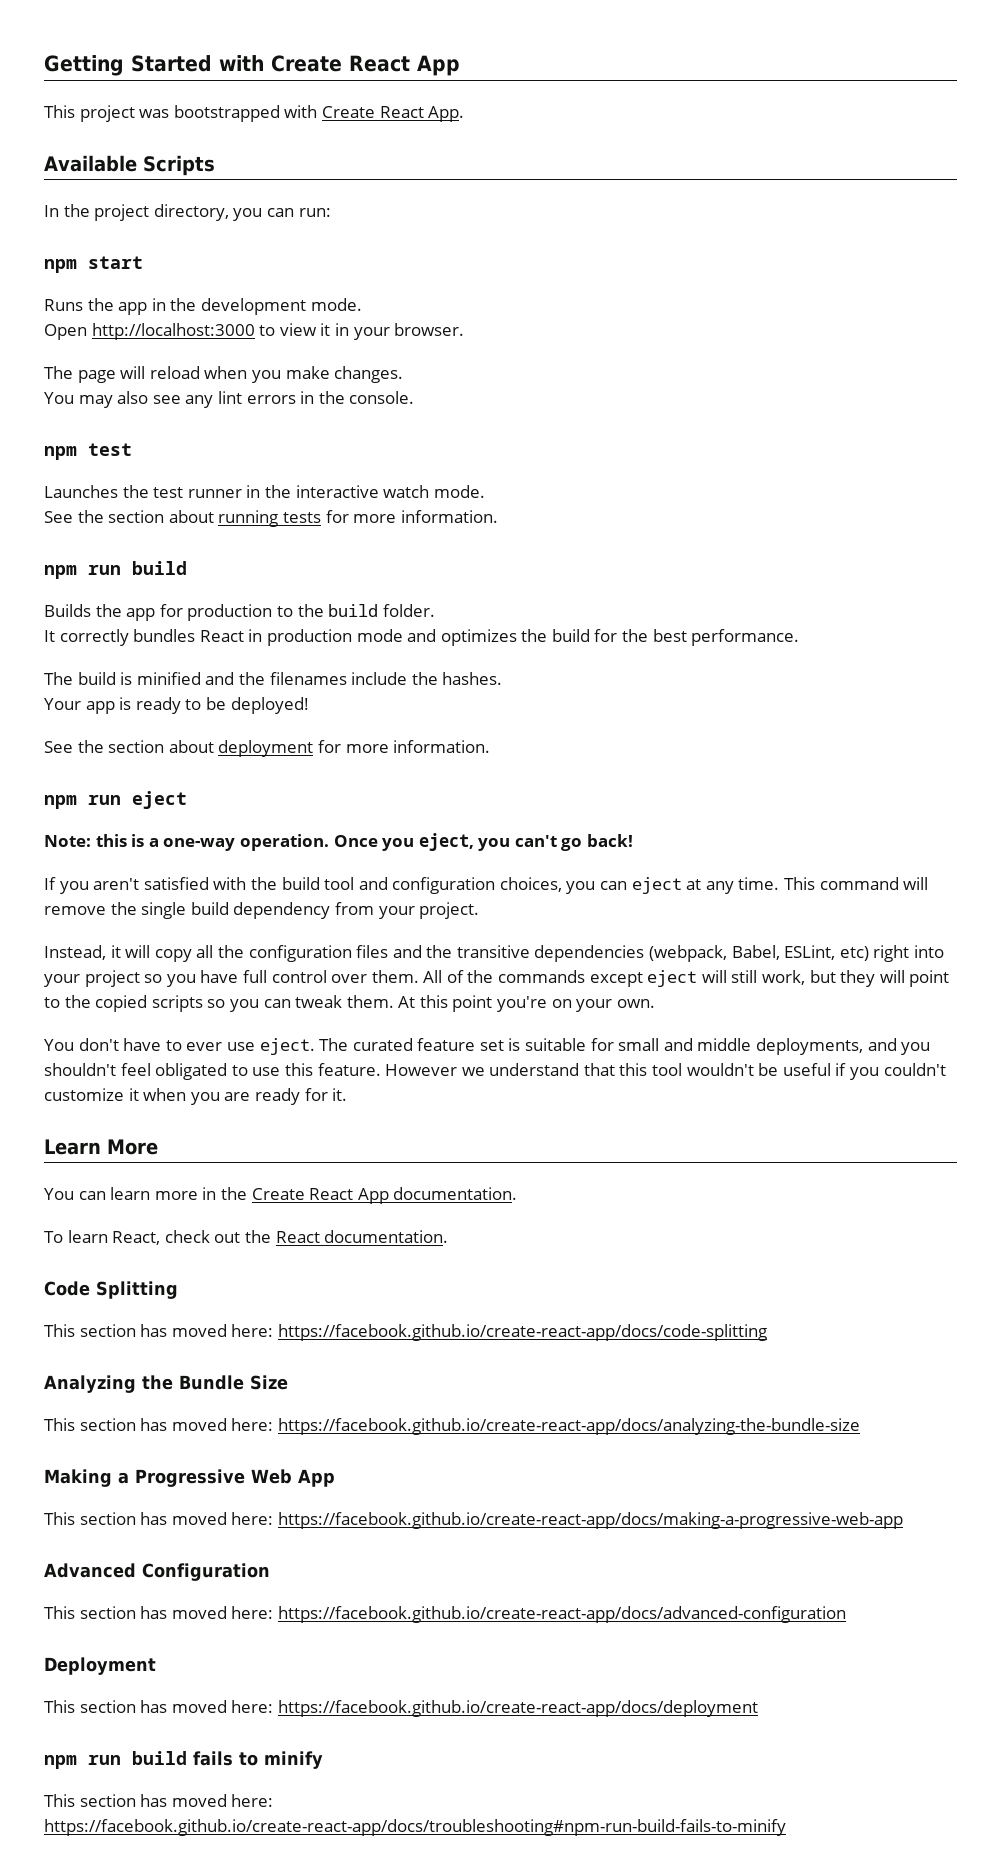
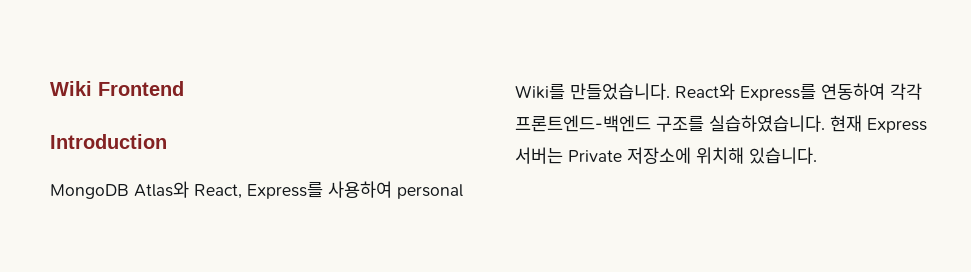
- Getting Started with Create React App
- This project was bootstrapped with Create React App.
- Available Scripts
- In the project directory, you can run:
- npm start
- Runs the app in the development mode.
- Open http://localhost:3000 to view it in your browser.
- The page will reload when you make changes.
- You may also see any lint errors in the console.
- npm test
- Launches the test runner in the interactive watch mode.
- See the section about running tests for more information.
- npm run build
- Builds the app for production to the build folder.
- It correctly bundles React in production mode and optimizes the build for the best performance.
- The build is minified and the filenames include the hashes.
- Your app is ready to be deployed!
- See the section about deployment for more information.
- npm run eject
- Note: this is a one-way operation. Once you eject, you can't go back!
- If you aren't satisfied with the build tool and configuration choices, you can eject at any time. This command will remove the single build dependency from your project.
- Instead, it will copy all the configuration files and the transitive dependencies (webpack, Babel, ESLint, etc) right into your project so you have full control over them. All of the commands except eject will still work, but they will point to the copied scripts so you can tweak them. At this point you're on your own.
- You don't have to ever use eject. The curated feature set is suitable for small and middle deployments, and you shouldn't feel obligated to use this feature. However we understand that this tool wouldn't be useful if you couldn't customize it when you are ready for it.
- Learn More
- You can learn more in the Create React App documentation.
- To learn React, check out the React documentation.
- Code Splitting
- This section has moved here: https://facebook.github.io/create-react-app/docs/code-splitting
- Analyzing the Bundle Size
- This section has moved here: https://facebook.github.io/create-react-app/docs/analyzing-the-bundle-size
- Making a Progressive Web App
- This section has moved here: https://facebook.github.io/create-react-app/docs/making-a-progressive-web-app
- Advanced Configuration
- This section has moved here: https://facebook.github.io/create-react-app/docs/advanced-configuration
- Deployment
- This section has moved here: https://facebook.github.io/create-react-app/docs/deployment
- npm run build fails to minify
- This section has moved here: https://facebook.github.io/create-react-app/docs/troubleshooting#npm-run-build-fails-to-minify
+ Wiki Frontend
+ Introduction
+ MongoDB Atlas와 React, Express를 사용하여 personal Wiki를 만들었습니다. React와 Express를 연동하여 각각 프론트엔드-백엔드 구조를 실습하였습니다. 현재 Express 서버는 Private 저장소에 위치해 있습니다.

